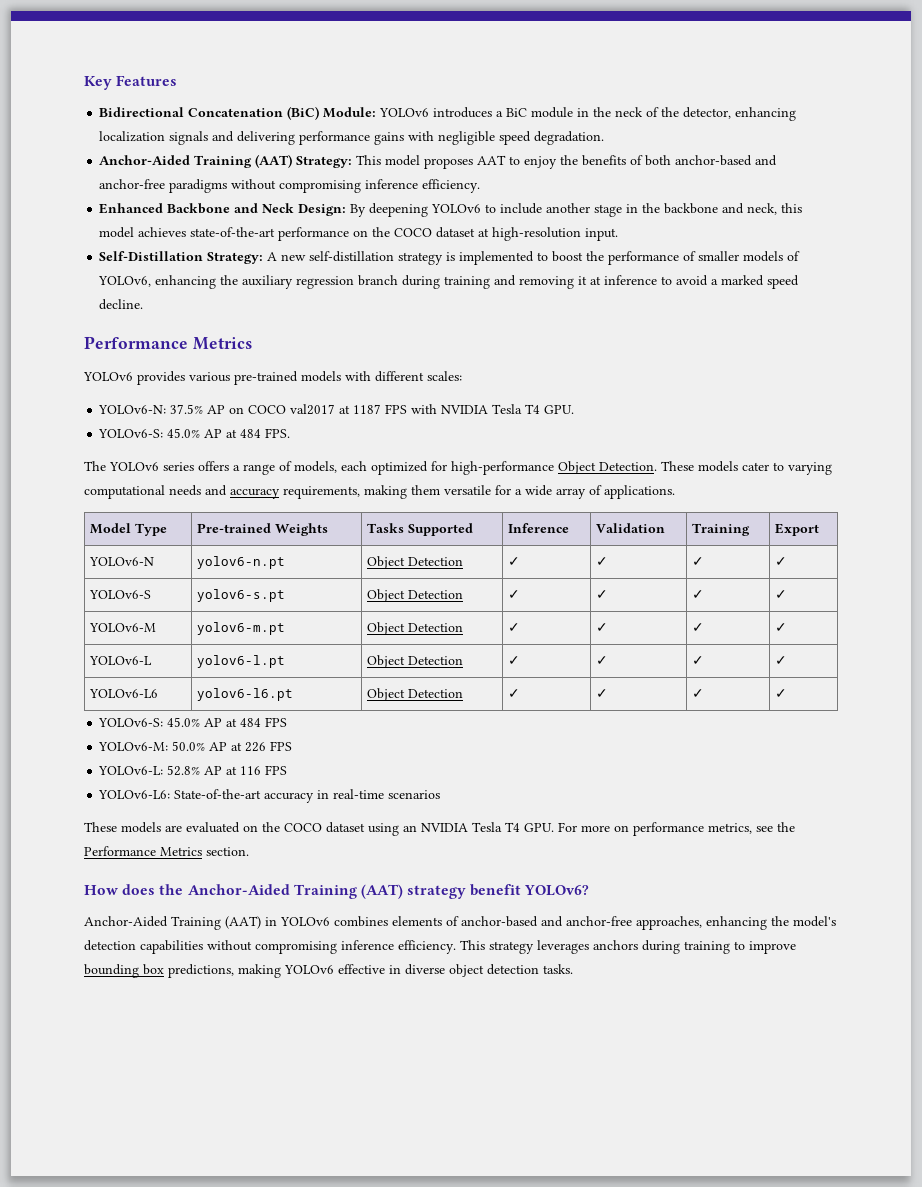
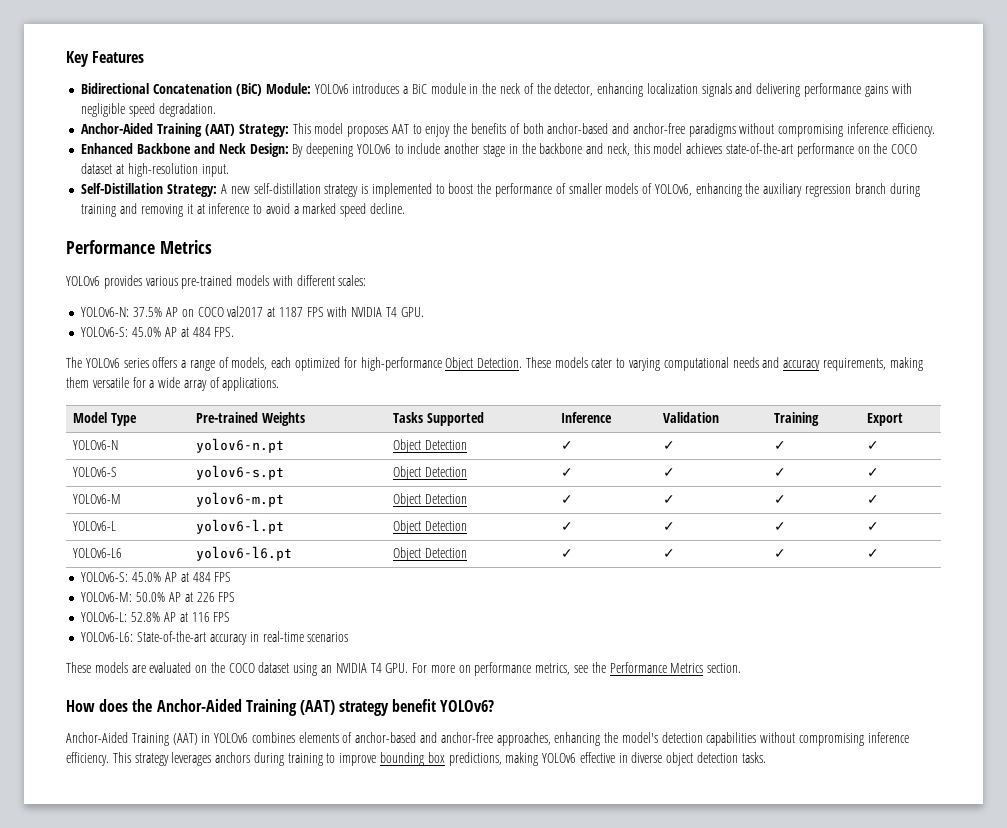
- YOLOv6-N: 37.5% AP on COCO val2017 at 1187 FPS with NVIDIA Tesla T4 GPU.
+ YOLOv6-N: 37.5% AP on COCO val2017 at 1187 FPS with NVIDIA T4 GPU.
- These models are evaluated on the COCO dataset using an NVIDIA Tesla T4 GPU. For more on performance metrics, see the Performance Metrics section.
+ These models are evaluated on the COCO dataset using an NVIDIA T4 GPU. For more on performance metrics, see the Performance Metrics section.

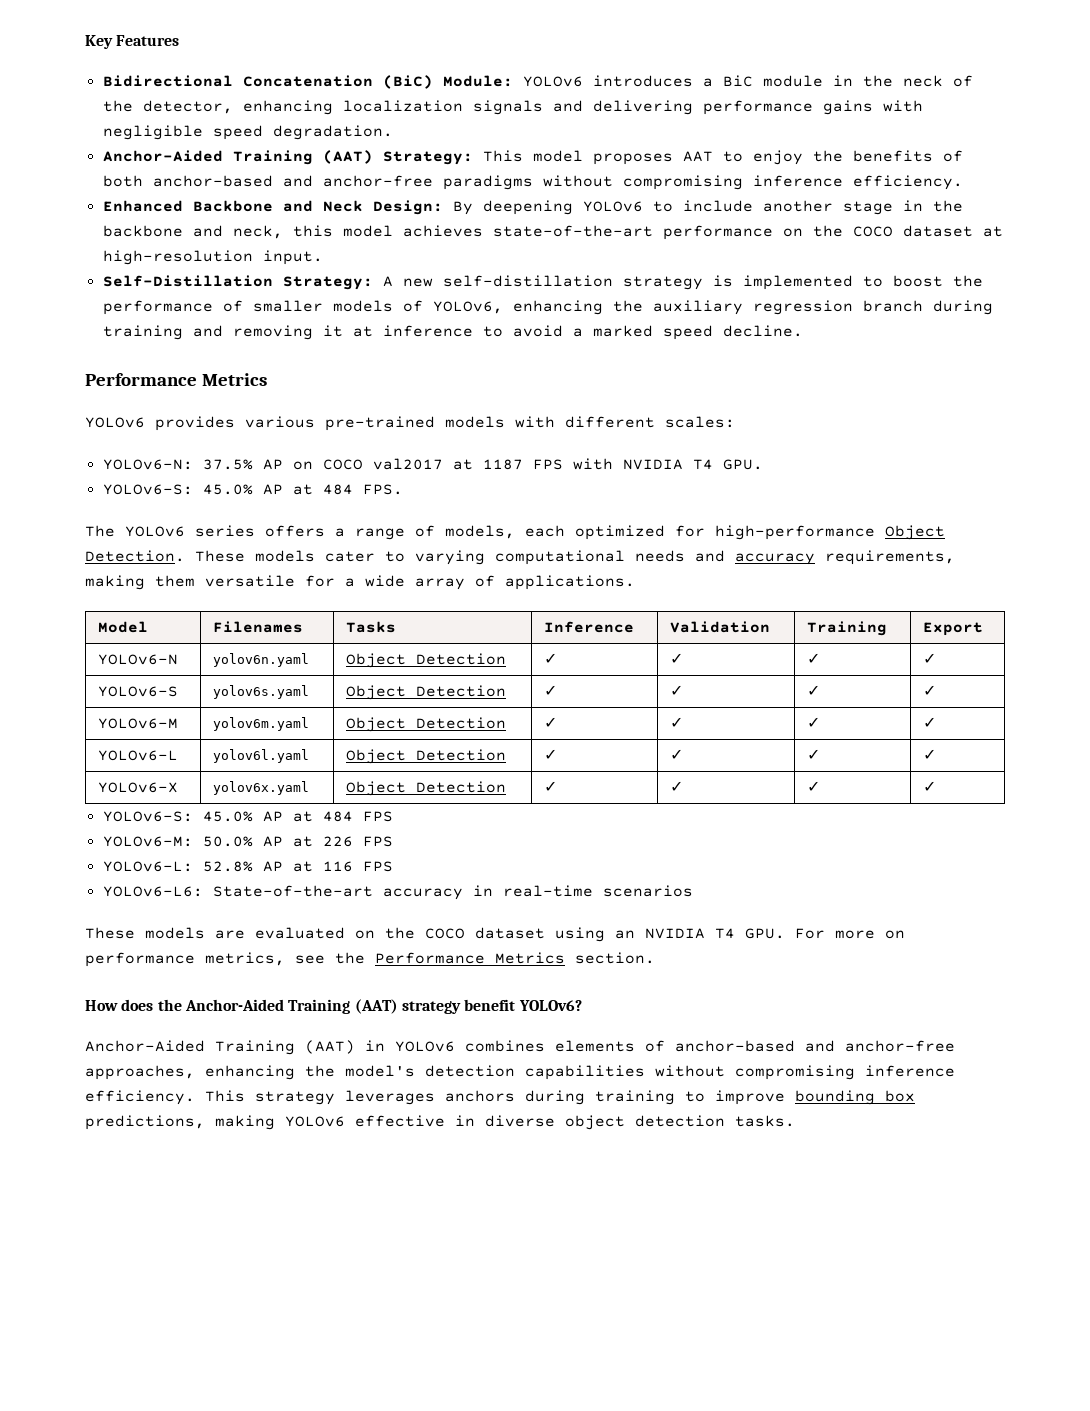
- Model Type | Pre-trained Weights | Tasks Supported | Inference | Validation | Training | Export
+ Model | Filenames | Tasks | Inference | Validation | Training | Export
- YOLOv6-N | yolov6-n.pt | Object Detection | ✓ | ✓ | ✓ | ✓
+ YOLOv6-N | yolov6n.yaml | Object Detection | ✓ | ✓ | ✓ | ✓
- YOLOv6-S | yolov6-s.pt | Object Detection | ✓ | ✓ | ✓ | ✓
+ YOLOv6-S | yolov6s.yaml | Object Detection | ✓ | ✓ | ✓ | ✓
- YOLOv6-M | yolov6-m.pt | Object Detection | ✓ | ✓ | ✓ | ✓
+ YOLOv6-M | yolov6m.yaml | Object Detection | ✓ | ✓ | ✓ | ✓
- YOLOv6-L | yolov6-l.pt | Object Detection | ✓ | ✓ | ✓ | ✓
- YOLOv6-L6 | yolov6-l6.pt | Object Detection | ✓ | ✓ | ✓ | ✓
+ YOLOv6-L | yolov6l.yaml | Object Detection | ✓ | ✓ | ✓ | ✓
+ YOLOv6-X | yolov6x.yaml | Object Detection | ✓ | ✓ | ✓ | ✓

